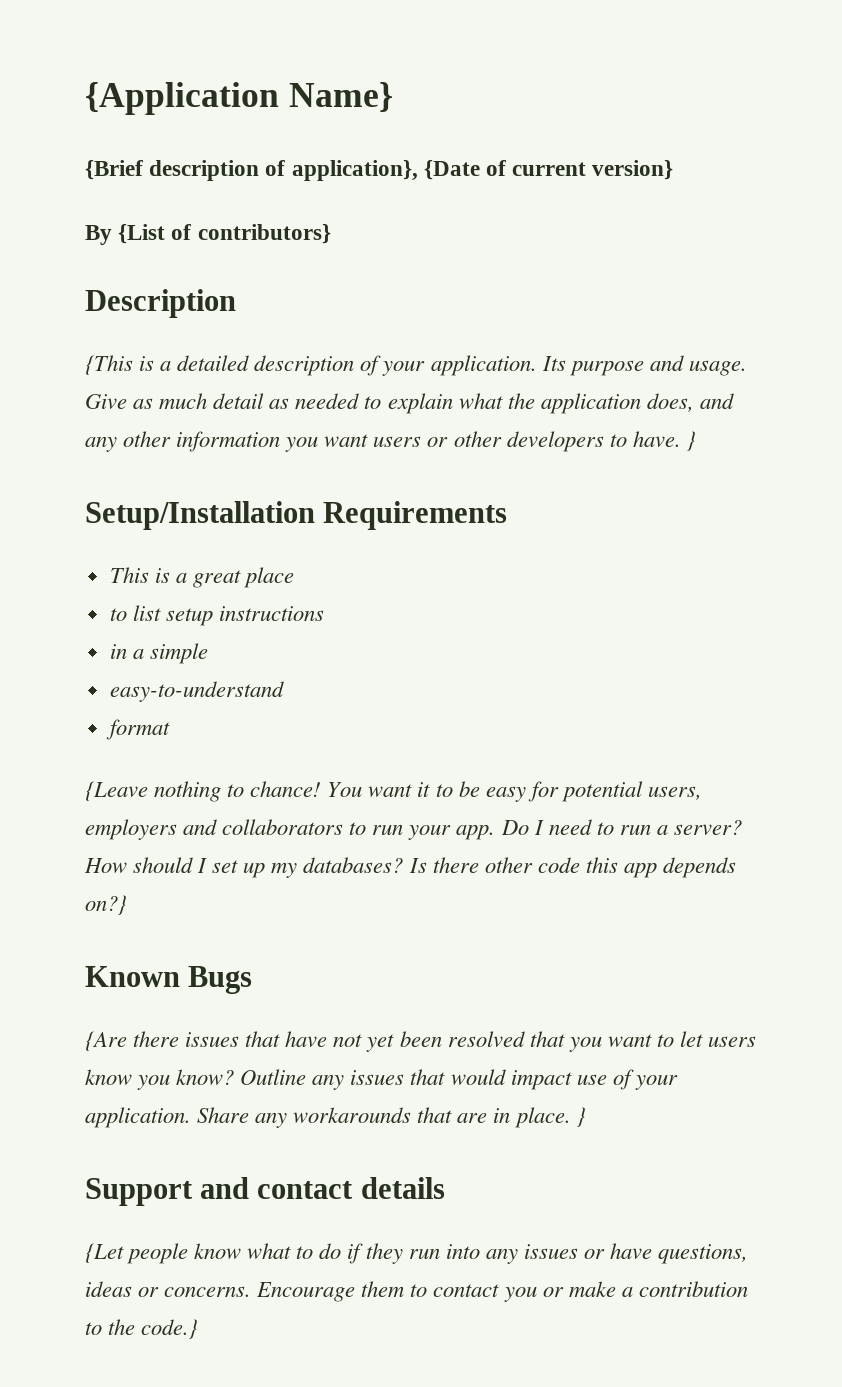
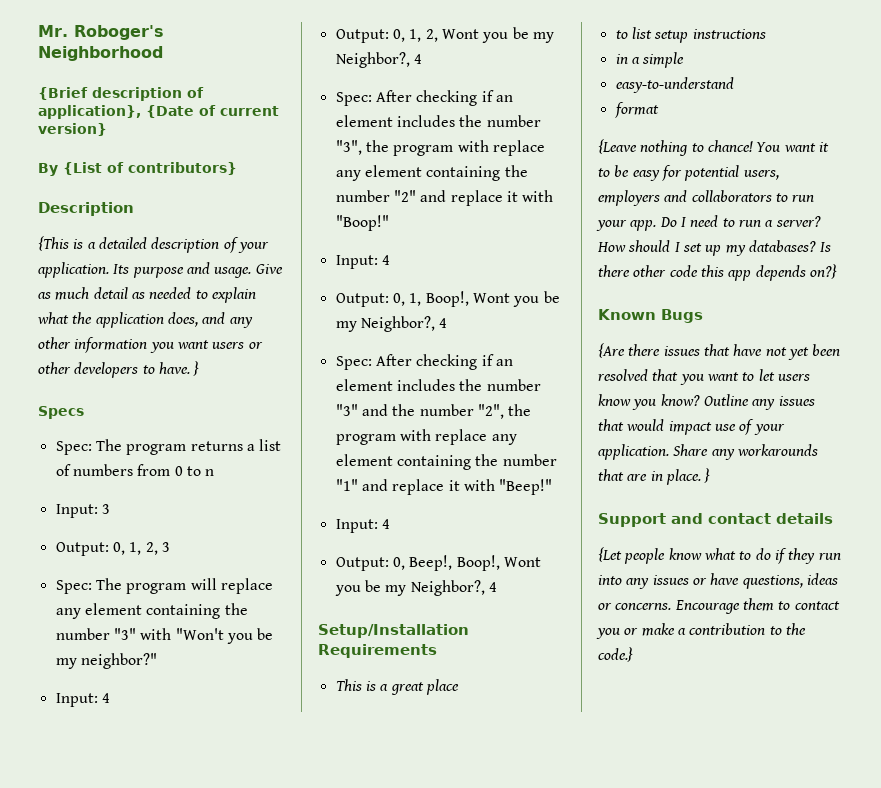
- {Application Name}
+ Mr. Roboger's Neighborhood
+ Specs
+ Spec: The program returns a list of numbers from 0 to n
+ Input: 3
+ Output: 0, 1, 2, 3
+ Spec: The program will replace any element containing the number "3" with "Won't you be my neighbor?"
+ Input: 4
+ Output: 0, 1, 2, Wont you be my Neighbor?, 4
+ Spec: After checking if an element includes the number "3", the program with replace any element containing the number "2" and replace it with "Boop!"
+ Input: 4
+ Output: 0, 1, Boop!, Wont you be my Neighbor?, 4
+ Spec: After checking if an element includes the number "3" and the number "2", the program with replace any element containing the number "1" and replace it with "Beep!"
+ Input: 4
+ Output: 0, Beep!, Boop!, Wont you be my Neighbor?, 4

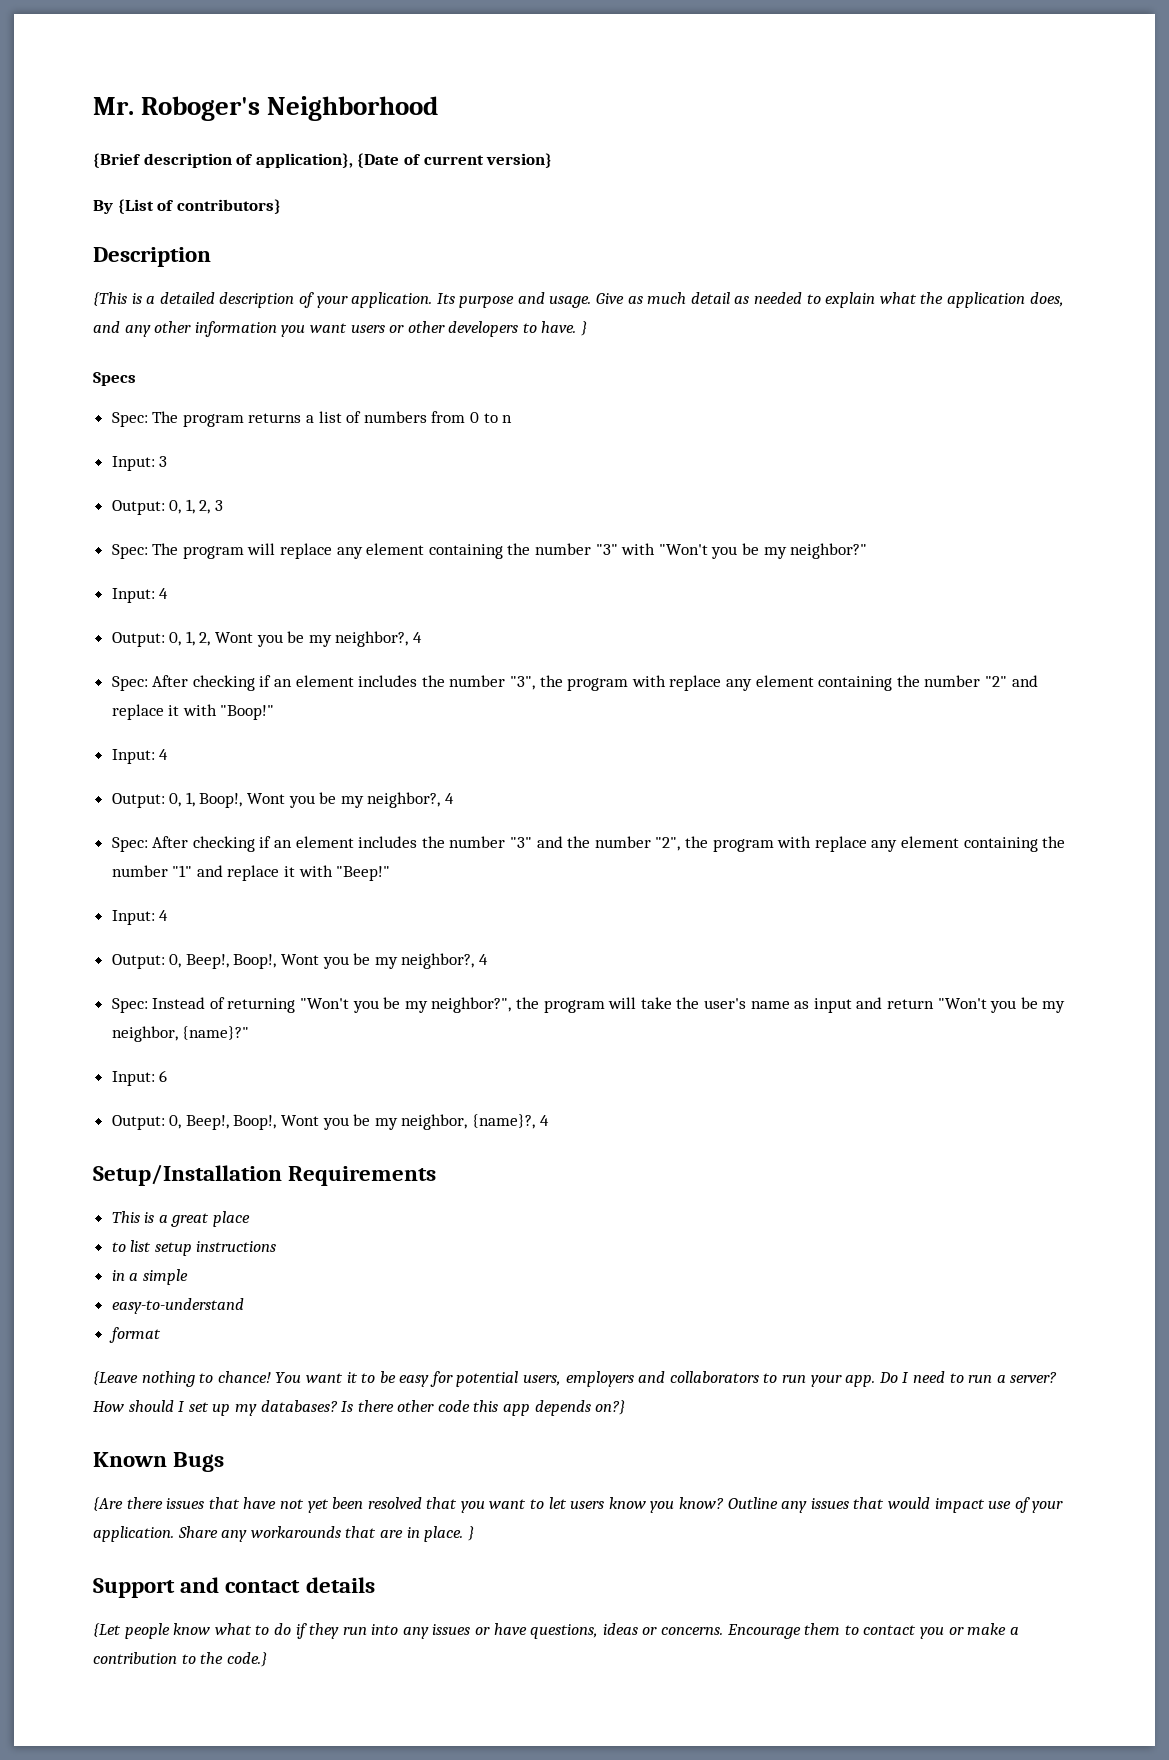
- Output: 0, 1, 2, Wont you be my Neighbor?, 4
+ Output: 0, 1, 2, Wont you be my neighbor?, 4
- Output: 0, 1, Boop!, Wont you be my Neighbor?, 4
+ Output: 0, 1, Boop!, Wont you be my neighbor?, 4
- Output: 0, Beep!, Boop!, Wont you be my Neighbor?, 4
+ Output: 0, Beep!, Boop!, Wont you be my neighbor?, 4
+ Spec: Instead of returning "Won't you be my neighbor?", the program will take the user's name as input and return "Won't you be my neighbor, {name}?"
+ Input: 6
+ Output: 0, Beep!, Boop!, Wont you be my neighbor, {name}?, 4

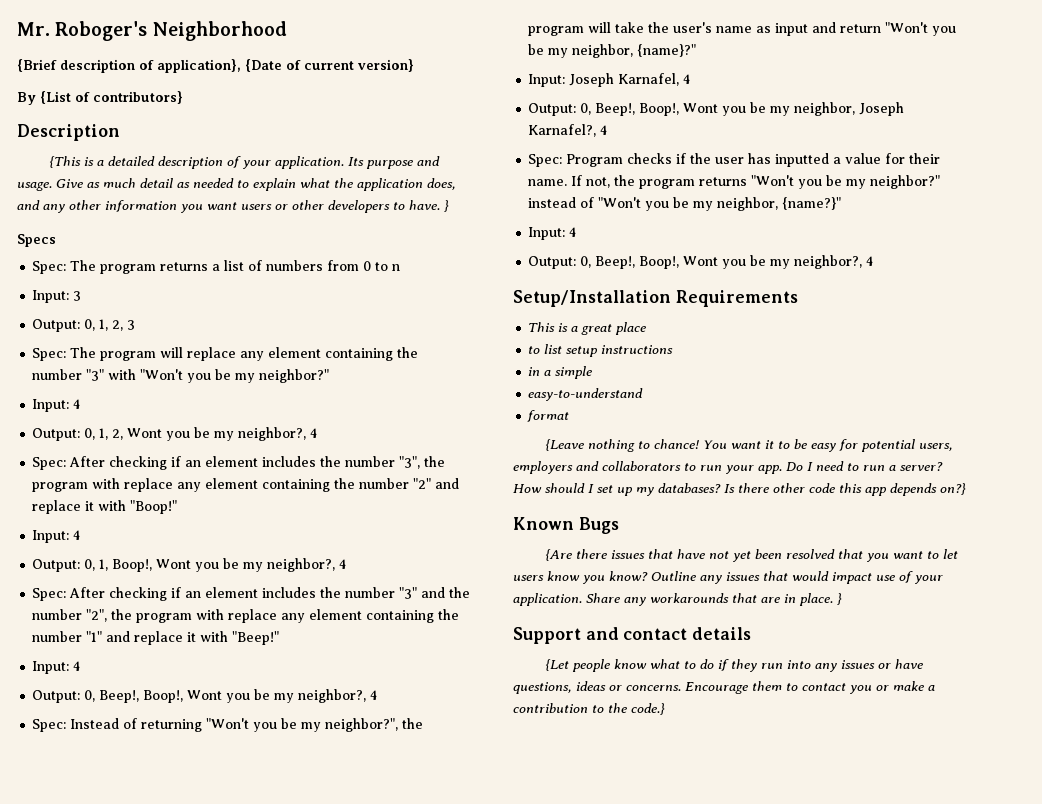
- Input: 6
+ Input: Joseph Karnafel, 4
- Output: 0, Beep!, Boop!, Wont you be my neighbor, {name}?, 4
+ Output: 0, Beep!, Boop!, Wont you be my neighbor, Joseph Karnafel?, 4
+ Spec: Program checks if the user has inputted a value for their name. If not, the program returns "Won't you be my neighbor?" instead of "Won't you be my neighbor, {name?}"
+ Input: 4
+ Output: 0, Beep!, Boop!, Wont you be my neighbor?, 4

